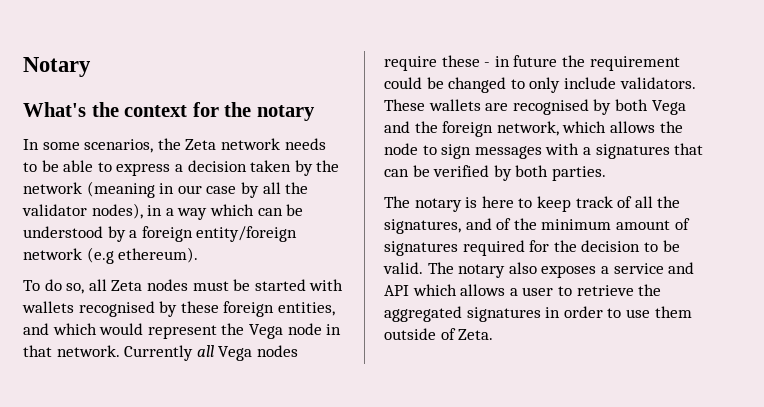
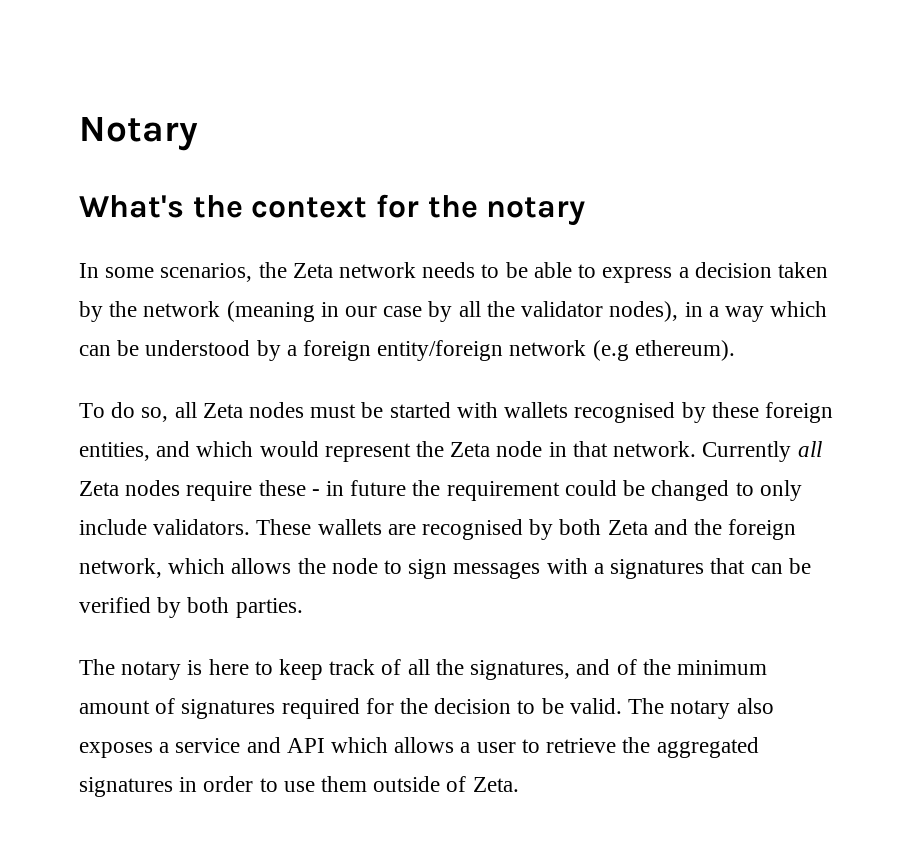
- To do so, all Zeta nodes must be started with wallets recognised by these foreign entities, and which would represent the Vega node in that network.
+ To do so, all Zeta nodes must be started with wallets recognised by these foreign entities, and which would represent the Zeta node in that network.
- Currently all Vega nodes require these - in future the requirement could be changed to only include validators.
+ Currently all Zeta nodes require these - in future the requirement could be changed to only include validators.
- These wallets are recognised by both Vega and the foreign network, which allows the node to sign messages with a signatures that can be verified by both parties.
+ These wallets are recognised by both Zeta and the foreign network, which allows the node to sign messages with a signatures that can be verified by both parties.

